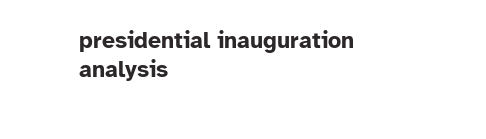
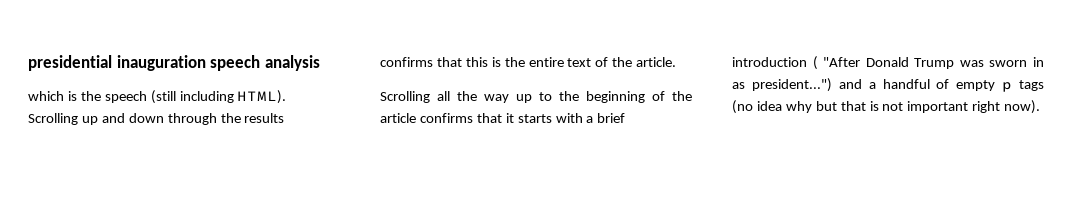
- presidential inauguration analysis
+ presidential inauguration speech analysis
+ which is the speech (still including HTML). Scrolling up and down through the results confirms that this is the entire text of the article.
+ Scrolling all the way up to the beginning of the article confirms that it starts with a brief introduction ( "After Donald Trump was sworn in as president...") and a handful of empty p tags (no idea why but that is not important right now).

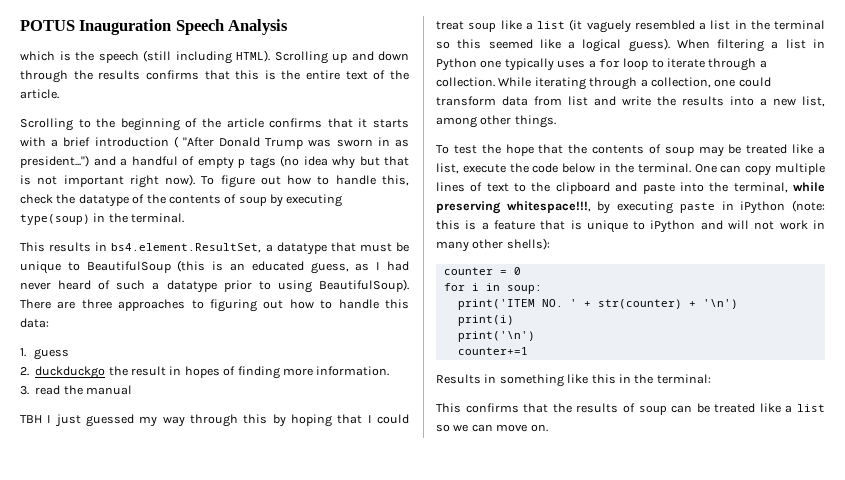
- presidential inauguration speech analysis
+ POTUS Inauguration Speech Analysis
- Scrolling all the way up to the beginning of the article confirms that it starts with a brief introduction ( "After Donald Trump was sworn in as president...") and a handful of empty p tags (no idea why but that is not important right now).
+ Scrolling to the beginning of the article confirms that it starts with a brief introduction ( "After Donald Trump was sworn in as president...") and a handful of empty p tags (no idea why but that is not important right now).
+ To figure out how to handle this, check the datatype of the contents of soup by executing type(soup) in the terminal.
+ This results in bs4.element.ResultSet, a datatype that must be unique to BeautifulSoup (this is an educated guess, as I had never heard of such a datatype prior to using BeautifulSoup). There are three approaches to figuring out how to handle this data:
+ 1. guess
+ 2. duckduckgo the result in hopes of finding more information.
+ 3. read the manual
+ TBH I just guessed my way through this by hoping that I could treat soup like a list (it vaguely resembled a list in the terminal so this seemed like a logical guess). When filtering a list in Python one typically uses a for loop to iterate through a collection. While iterating through a collection, one could transform data from list and write the results into a new list, among other things.
+ To test the hope that the contents of soup may be treated like a list, execute the code below in the terminal. One can copy multiple lines of text to the clipboard and paste into the terminal, while preserving whitespace!!!, by executing paste in iPython (note: this is a feature that is unique to iPython and will not work in many other shells):
+ counter = 0
+ for i in soup:
+ print('ITEM NO. ' + str(counter) + '\n')
+ print(i)
+ print('\n')
+ counter+=1
+ Results in something like this in the terminal:
+ This confirms that the results of soup can be treated like a list so we can move on.

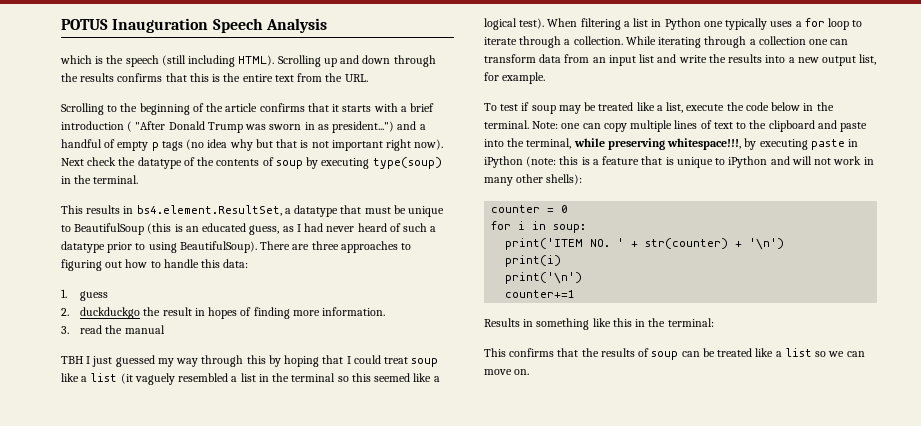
- Scrolling up and down through the results confirms that this is the entire text of the article.
+ Scrolling up and down through the results confirms that this is the entire text from the URL.
- To figure out how to handle this, check the datatype of the contents of soup by executing type(soup) in the terminal.
+ Next check the datatype of the contents of soup by executing type(soup) in the terminal.
- TBH I just guessed my way through this by hoping that I could treat soup like a list (it vaguely resembled a list in the terminal so this seemed like a logical guess).
+ TBH I just guessed my way through this by hoping that I could treat soup like a list (it vaguely resembled a list in the terminal so this seemed like a logical test).
- While iterating through a collection, one could transform data from list and write the results into a new list, among other things.
- To test the hope that the contents of soup may be treated like a list, execute the code below in the terminal.
+ While iterating through a collection one can transform data from an input list and write the results into a new output list, for example.
+ To test if soup may be treated like a list, execute the code below in the terminal.
- One can copy multiple lines of text to the clipboard and paste into the terminal, while preserving whitespace!!!, by executing paste in iPython (note: this is a feature that is unique to iPython and will not work in many other shells):
+ Note: one can copy multiple lines of text to the clipboard and paste into the terminal, while preserving whitespace!!!, by executing paste in iPython (note: this is a feature that is unique to iPython and will not work in many other shells):

